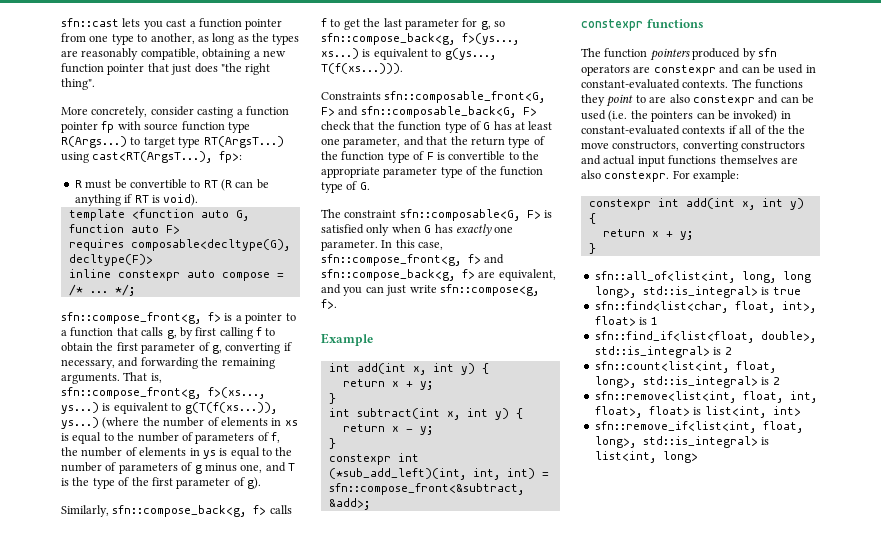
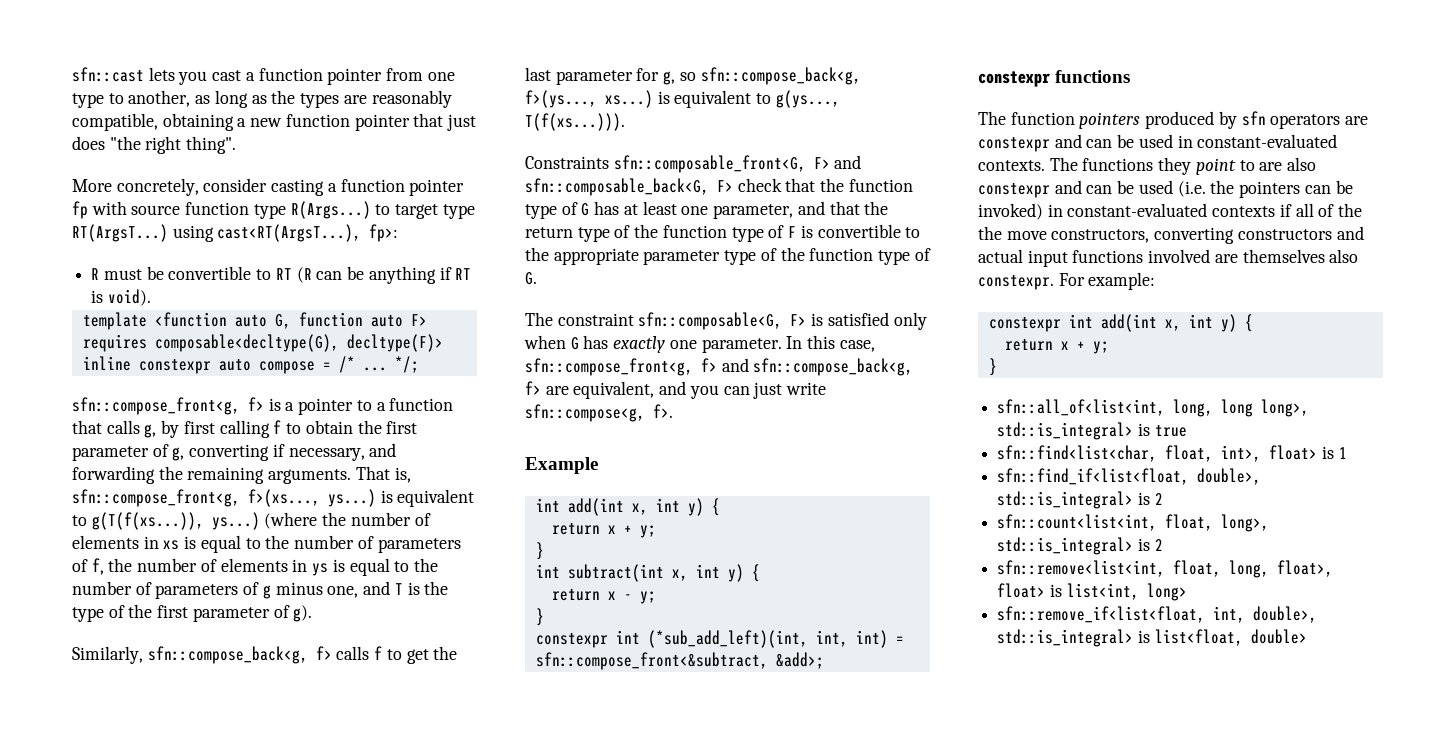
- The functions they point to are also constexpr and can be used (i.e. the pointers can be invoked) in constant-evaluated contexts if all of the the move constructors, converting constructors and actual input functions themselves are also constexpr.
+ The functions they point to are also constexpr and can be used (i.e. the pointers can be invoked) in constant-evaluated contexts if all of the the move constructors, converting constructors and actual input functions involved are themselves also constexpr.
- sfn::remove<list<int, float, int, float>, float> is list<int, int>
- sfn::remove_if<list<int, float, long>, std::is_integral> is list<int, long>
+ sfn::remove<list<int, float, long, float>, float> is list<int, long>
+ sfn::remove_if<list<float, int, double>, std::is_integral> is list<float, double>

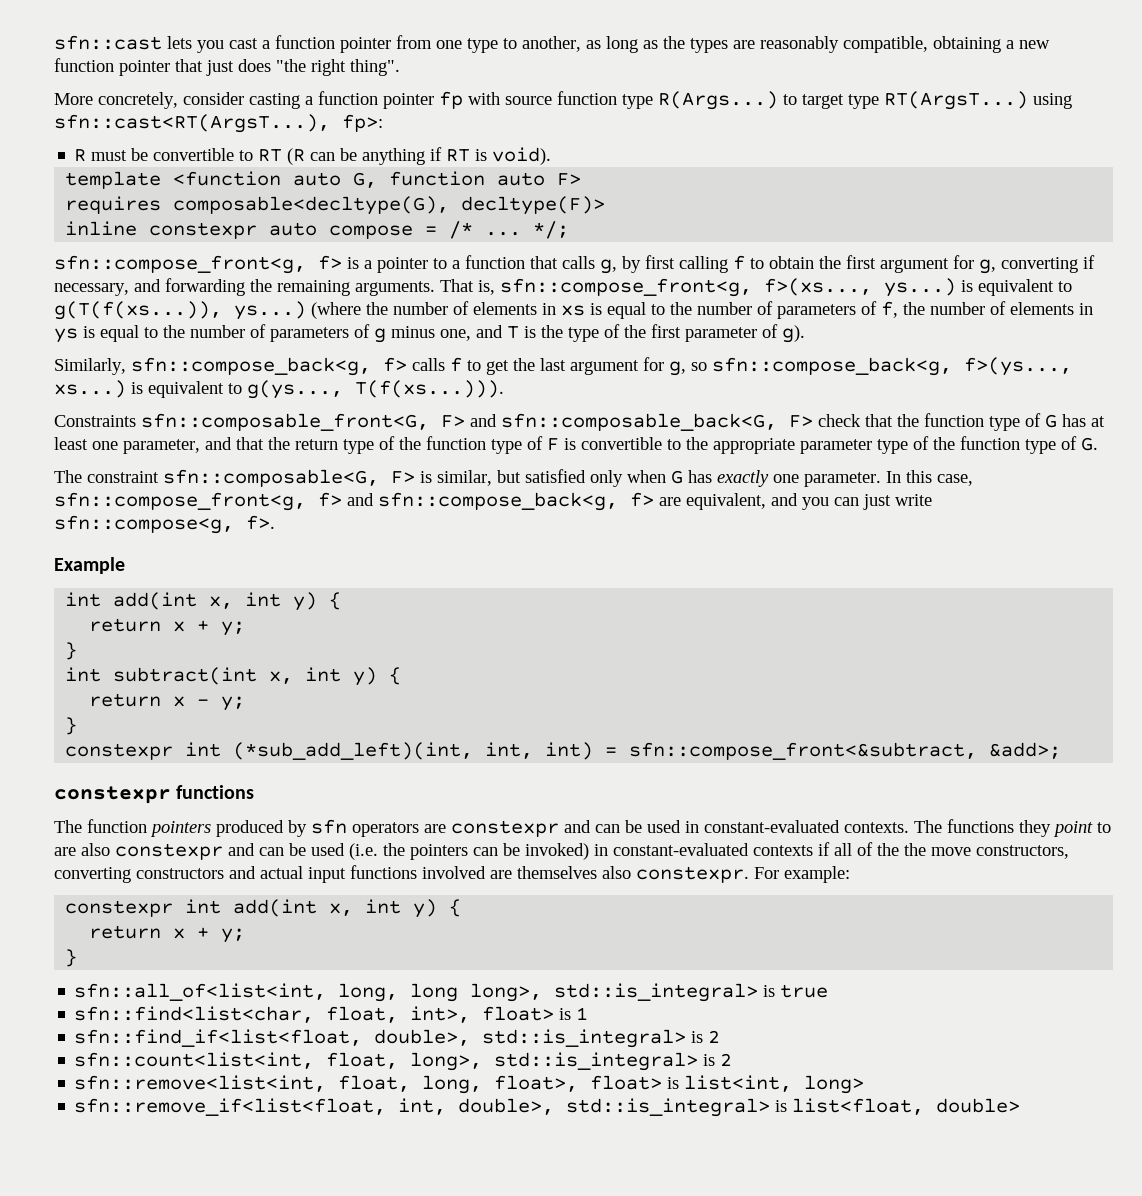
- More concretely, consider casting a function pointer fp with source function type R(Args...) to target type RT(ArgsT...) using cast<RT(ArgsT...), fp>:
+ More concretely, consider casting a function pointer fp with source function type R(Args...) to target type RT(ArgsT...) using sfn::cast<RT(ArgsT...), fp>:
- sfn::compose_front<g, f> is a pointer to a function that calls g, by first calling f to obtain the first parameter of g, converting if necessary, and forwarding the remaining arguments.
+ sfn::compose_front<g, f> is a pointer to a function that calls g, by first calling f to obtain the first argument for g, converting if necessary, and forwarding the remaining arguments.
- Similarly, sfn::compose_back<g, f> calls f to get the last parameter for g, so sfn::compose_back<g, f>(ys..., xs...) is equivalent to g(ys..., T(f(xs...))).
+ Similarly, sfn::compose_back<g, f> calls f to get the last argument for g, so sfn::compose_back<g, f>(ys..., xs...) is equivalent to g(ys..., T(f(xs...))).
- The constraint sfn::composable<G, F> is satisfied only when G has exactly one parameter.
+ The constraint sfn::composable<G, F> is similar, but satisfied only when G has exactly one parameter.

